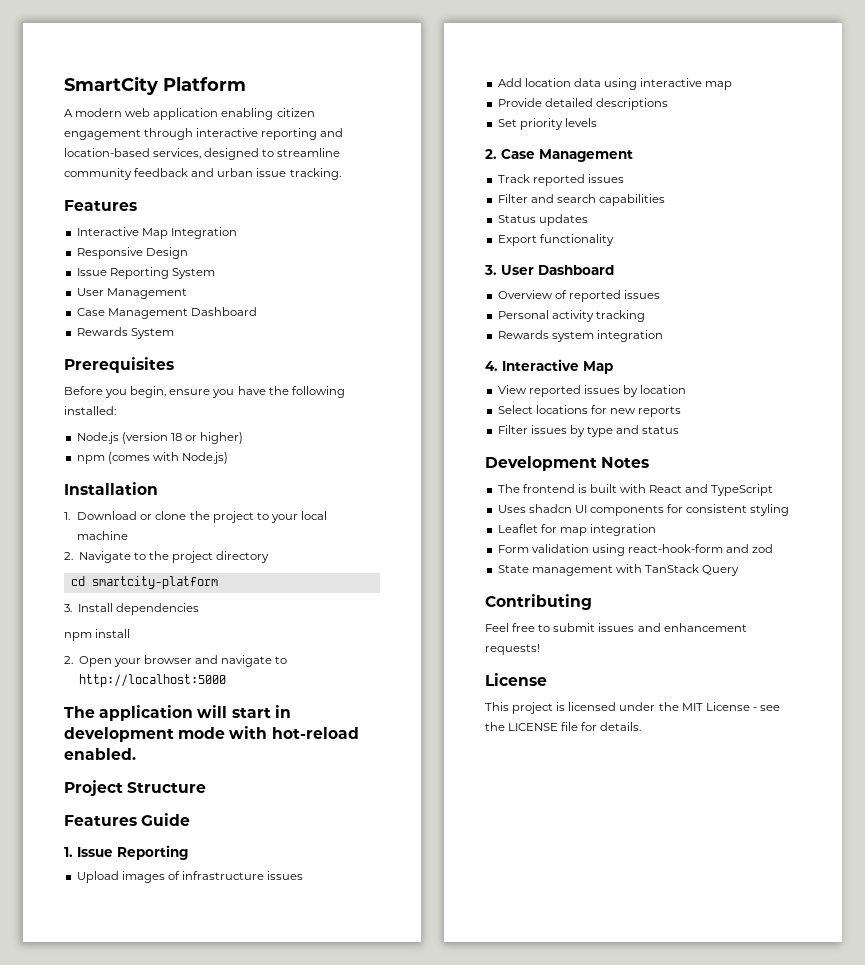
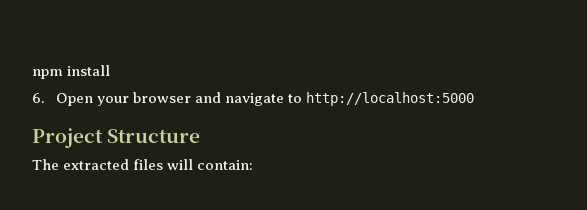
- SmartCity Platform
- A modern web application enabling citizen engagement through interactive reporting and location-based services, designed to streamline community feedback and urban issue tracking.
- Features
- Interactive Map Integration
- Responsive Design
- Issue Reporting System
- User Management
- Case Management Dashboard
- Rewards System
- Prerequisites
- Before you begin, ensure you have the following installed:
- Node.js (version 18 or higher)
- npm (comes with Node.js)
- Installation
- 1. Download or clone the project to your local machine
- 2. Navigate to the project directory
- cd smartcity-platform
- 3. Install dependencies
- 2. Open your browser and navigate to http://localhost:5000
+ 6. Open your browser and navigate to http://localhost:5000
- The application will start in development mode with hot-reload enabled.
  Project Structure
- Features Guide
- 1. Issue Reporting
- Upload images of infrastructure issues
- Add location data using interactive map
- Provide detailed descriptions
- Set priority levels
- 2. Case Management
- Track reported issues
- Filter and search capabilities
- Status updates
- Export functionality
- 3. User Dashboard
- Overview of reported issues
- Personal activity tracking
- Rewards system integration
- 4. Interactive Map
- View reported issues by location
- Select locations for new reports
- Filter issues by type and status
- Development Notes
- The frontend is built with React and TypeScript
- Uses shadcn UI components for consistent styling
- Leaflet for map integration
- Form validation using react-hook-form and zod
- State management with TanStack Query
- Contributing
- Feel free to submit issues and enhancement requests!
- License
- This project is licensed under the MIT License - see the LICENSE file for details.
+ The extracted files will contain:

